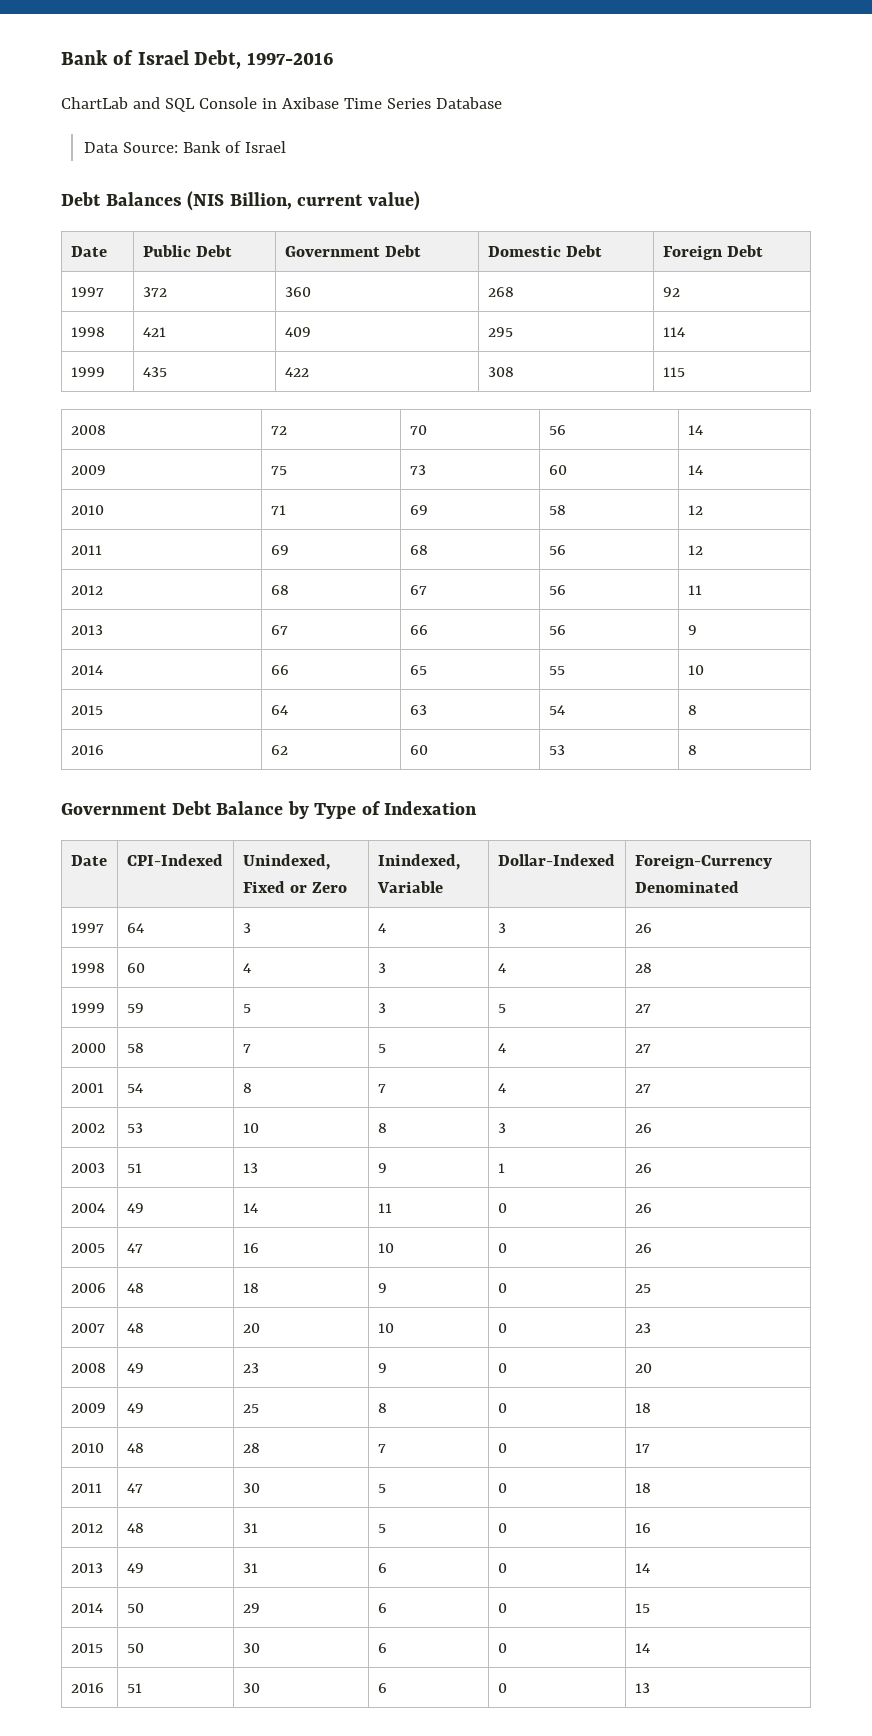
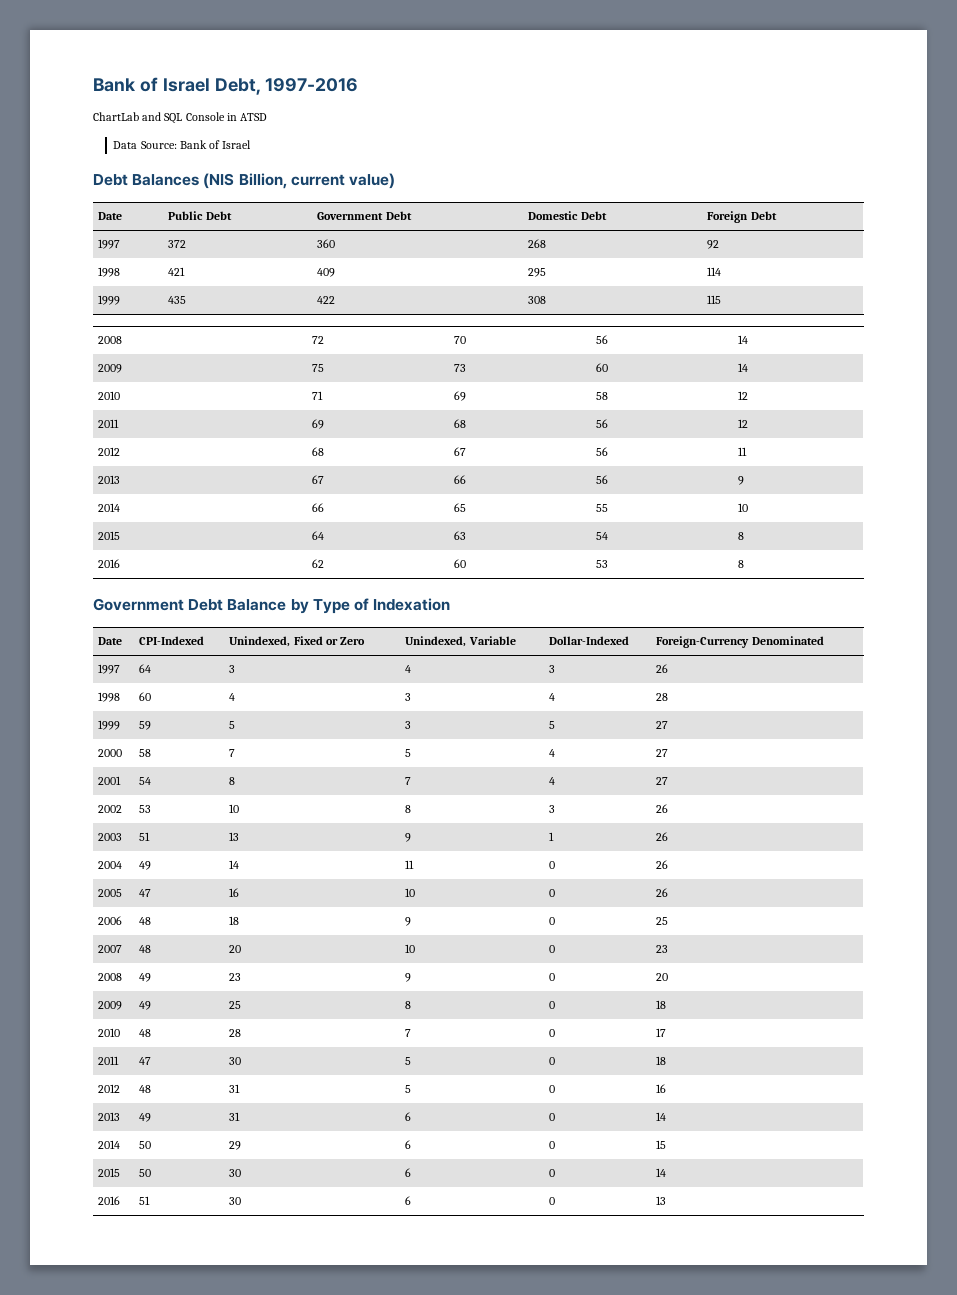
- ChartLab and SQL Console in Axibase Time Series Database
+ ChartLab and SQL Console in ATSD
- Date | CPI-Indexed | Unindexed, Fixed or Zero | Inindexed, Variable | Dollar-Indexed | Foreign-Currency Denominated
+ Date | CPI-Indexed | Unindexed, Fixed or Zero | Unindexed, Variable | Dollar-Indexed | Foreign-Currency Denominated

